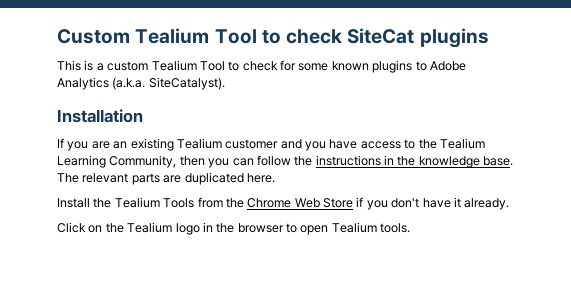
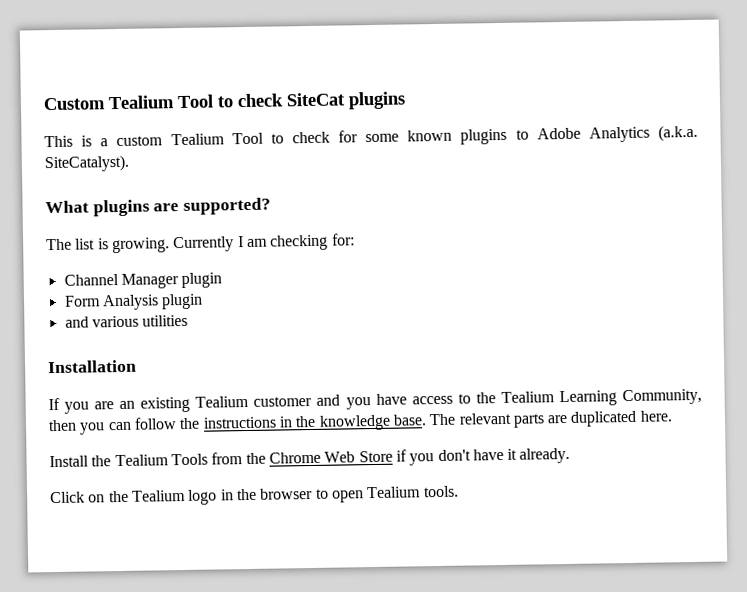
+ What plugins are supported?
+ The list is growing. Currently I am checking for:
+ Channel Manager plugin
+ Form Analysis plugin
+ and various utilities

